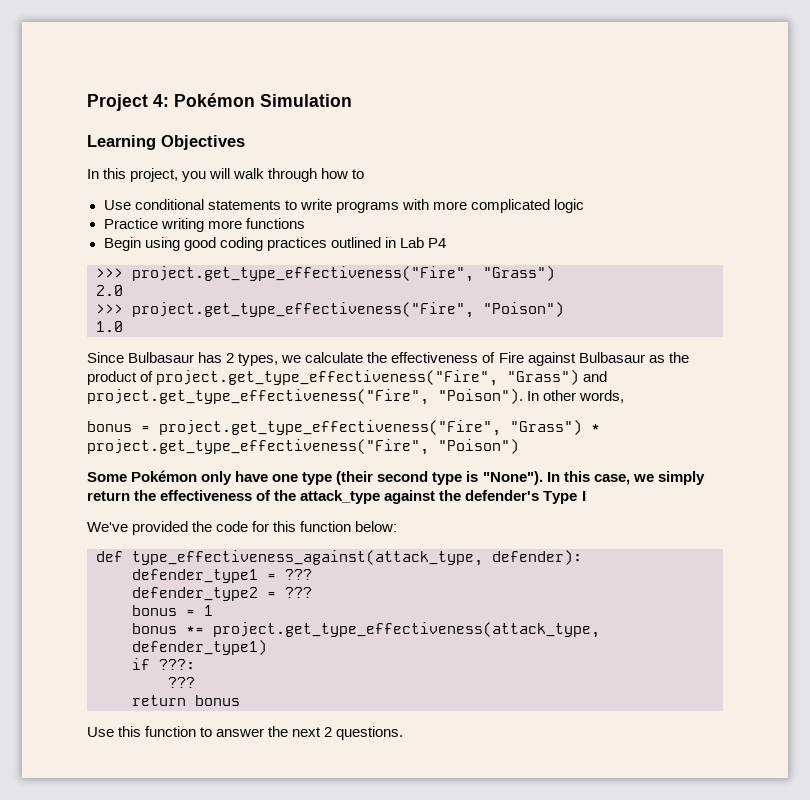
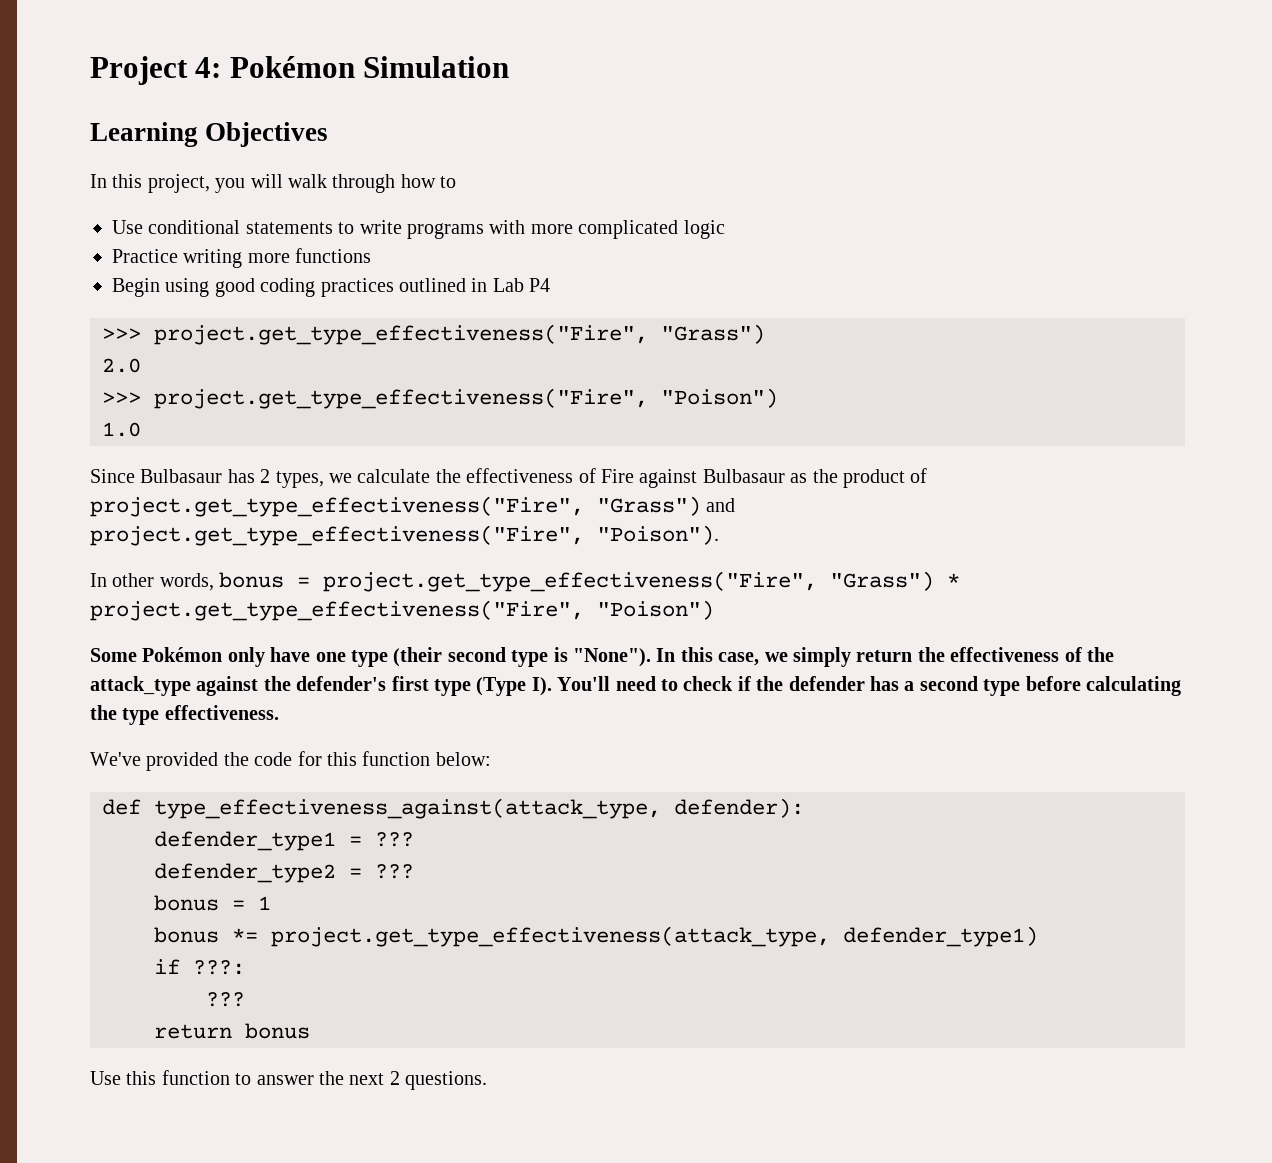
- Since Bulbasaur has 2 types, we calculate the effectiveness of Fire against Bulbasaur as the product of project.get_type_effectiveness("Fire", "Grass") and project.get_type_effectiveness("Fire", "Poison"). In other words,
- bonus = project.get_type_effectiveness("Fire", "Grass") * project.get_type_effectiveness("Fire", "Poison")
+ Since Bulbasaur has 2 types, we calculate the effectiveness of Fire against Bulbasaur as the product of project.get_type_effectiveness("Fire", "Grass") and project.get_type_effectiveness("Fire", "Poison").
+ In other words, bonus = project.get_type_effectiveness("Fire", "Grass") * project.get_type_effectiveness("Fire", "Poison")
- In this case, we simply return the effectiveness of the attack_type against the defender's Type I
+ In this case, we simply return the effectiveness of the attack_type against the defender's first type (Type I). You'll need to check if the defender has a second type before calculating the type effectiveness.

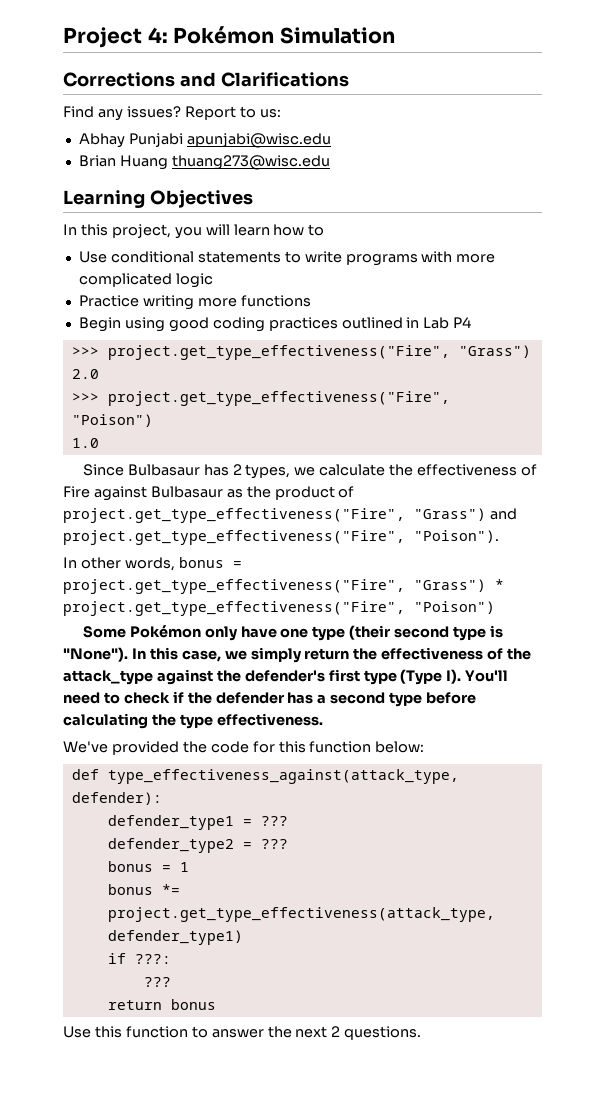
+ Corrections and Clarifications
+ Find any issues? Report to us:
+ Abhay Punjabi apunjabi@wisc.edu
+ Brian Huang thuang273@wisc.edu
- In this project, you will walk through how to
+ In this project, you will learn how to

